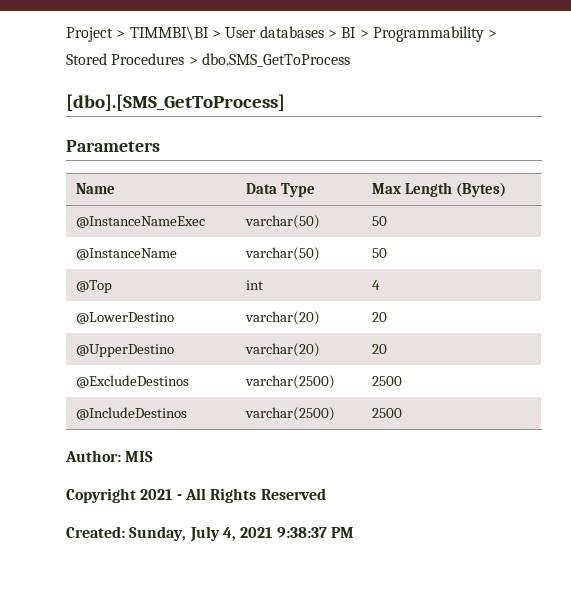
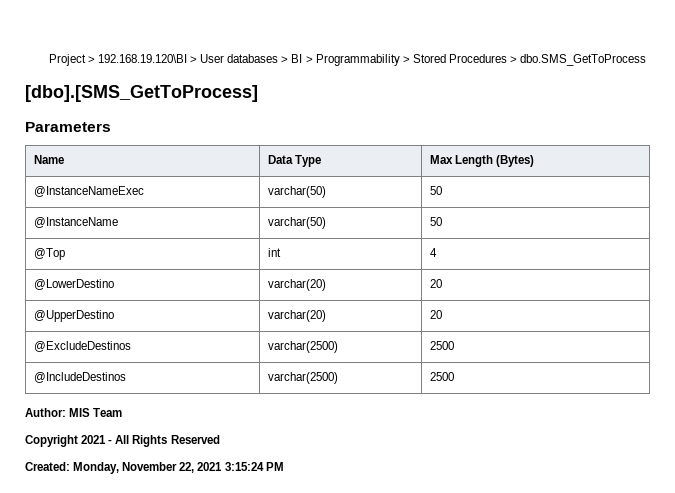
- Project > TIMMBI\BI > User databases > BI > Programmability > Stored Procedures > dbo.SMS_GetToProcess
+ Project > 192.168.19.120\BI > User databases > BI > Programmability > Stored Procedures > dbo.SMS_GetToProcess
- Author: MIS
+ Author: MIS Team
- Created: Sunday, July 4, 2021 9:38:37 PM
+ Created: Monday, November 22, 2021 3:15:24 PM

